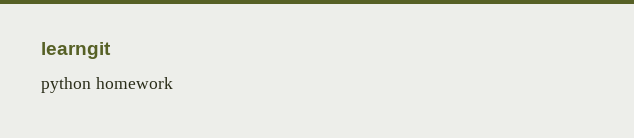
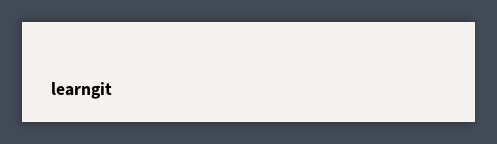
- python homework

